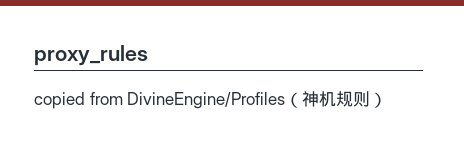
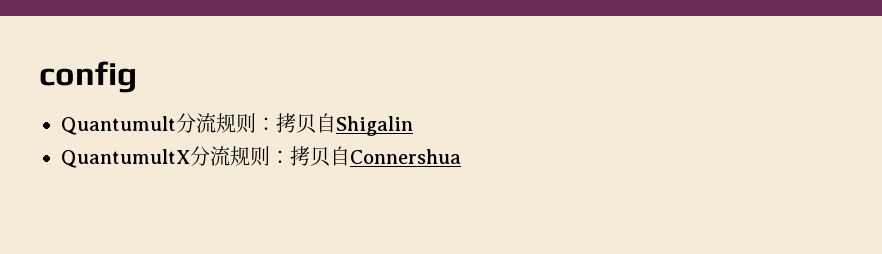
- proxy_rules
- copied from DivineEngine/Profiles（神机规则）
+ config
+ Quantumult分流规则：拷贝自Shigalin
+ QuantumultX分流规则：拷贝自Connershua

